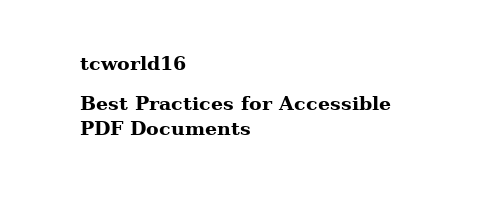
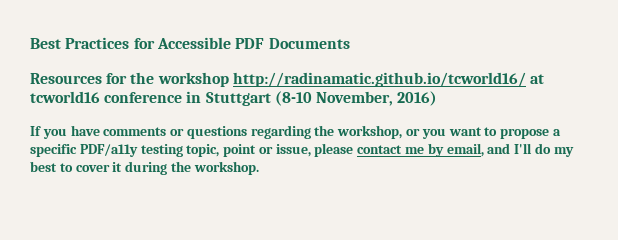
- tcworld16
+ Resources for the workshop http://radinamatic.github.io/tcworld16/ at tcworld16 conference in Stuttgart (8-10 November, 2016)
+ If you have comments or questions regarding the workshop, or you want to propose a specific PDF/a11y testing topic, point or issue, please contact me by email, and I'll do my best to cover it during the workshop.

